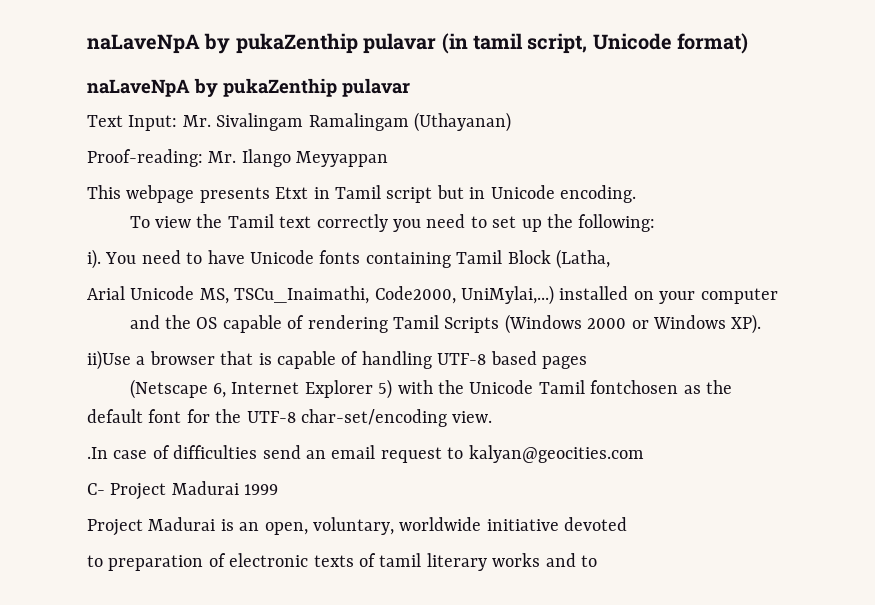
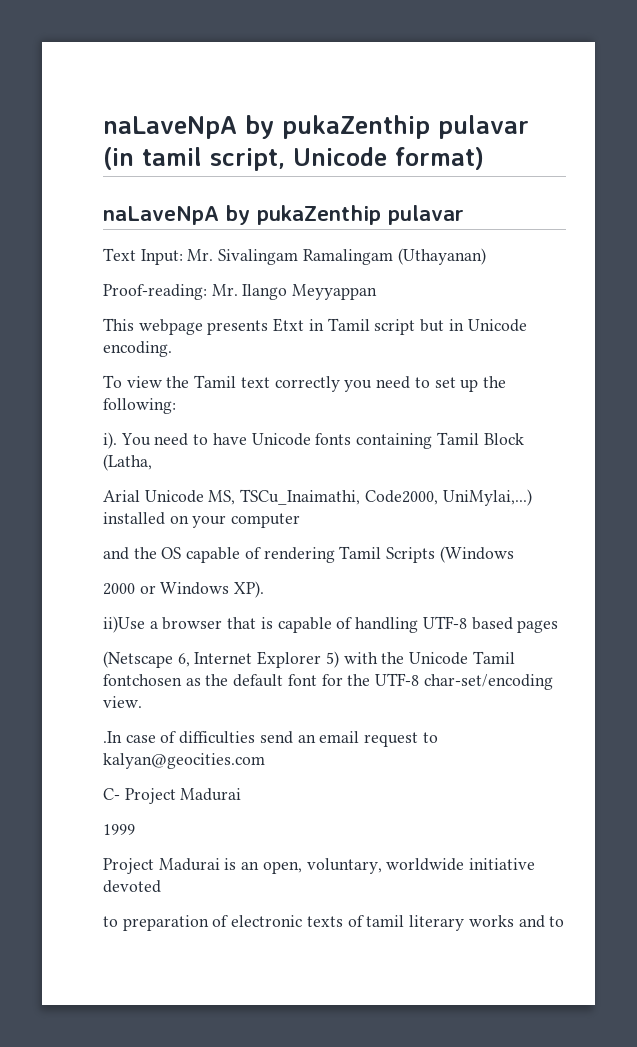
- and the OS capable of rendering Tamil Scripts (Windows 2000 or Windows XP).
+ and the OS capable of rendering Tamil Scripts (Windows
+ 2000 or Windows XP).
- C- Project Madurai 1999
+ C- Project Madurai
+ 1999

